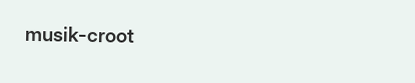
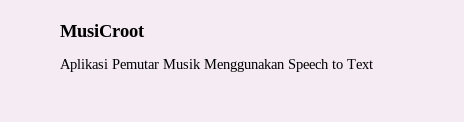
- musik-croot
+ MusiCroot
+ Aplikasi Pemutar Musik Menggunakan Speech to Text

